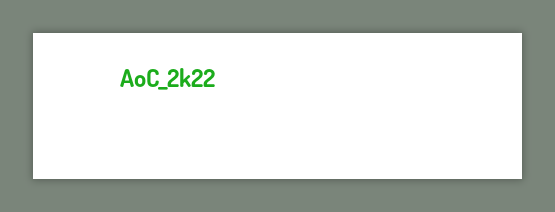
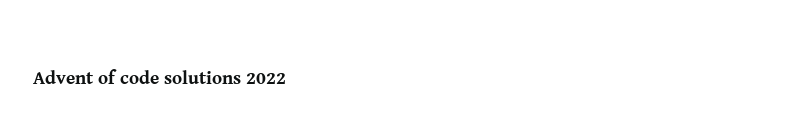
- AoC_2k22
+ Advent of code solutions 2022

